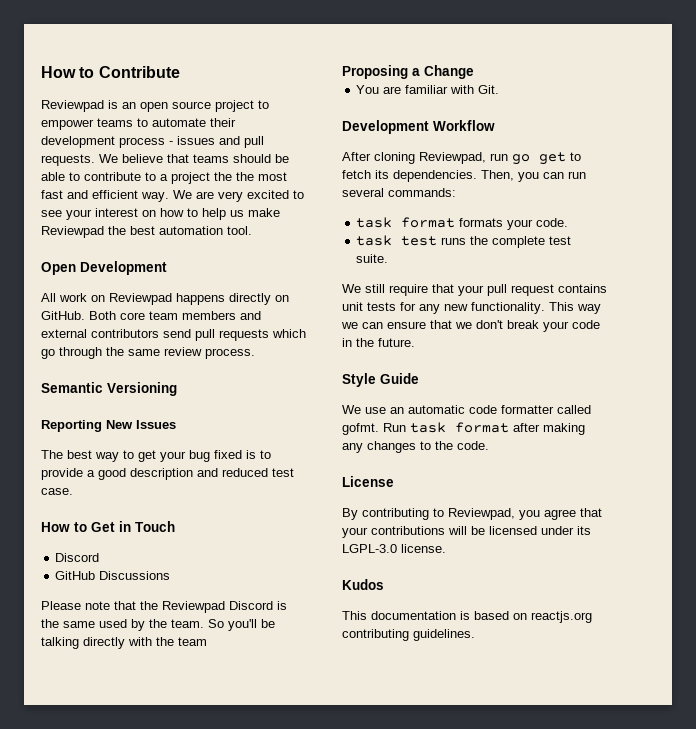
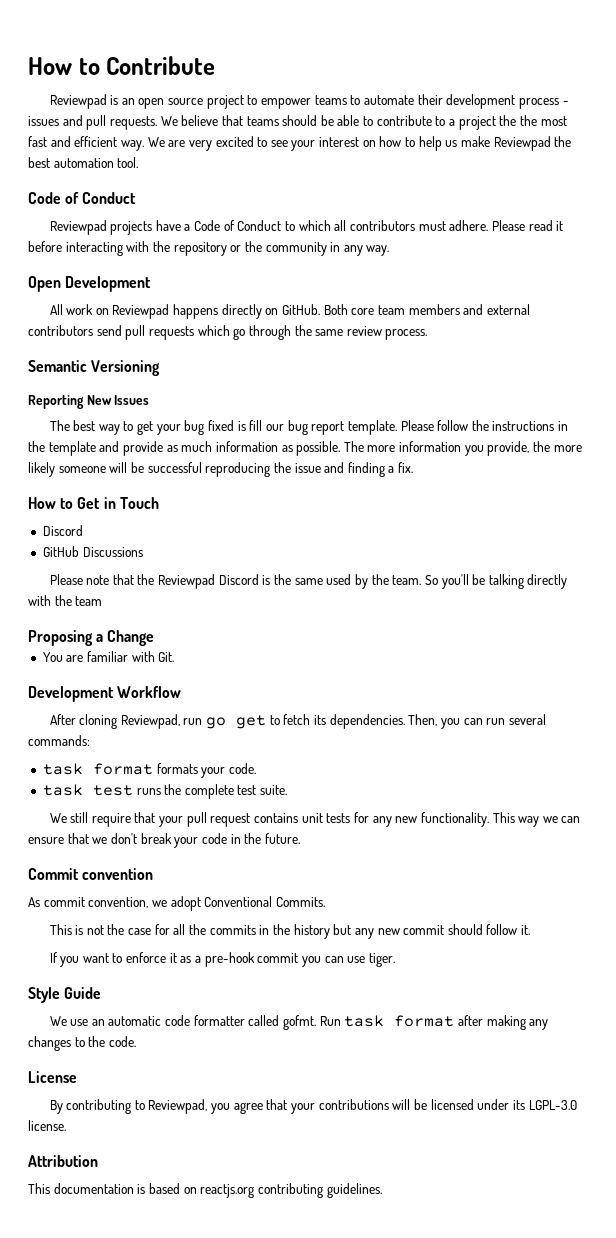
  We are very excited to see your interest on how to help us make Reviewpad the best automation tool.
+ Code of Conduct
+ Reviewpad projects have a Code of Conduct to which all contributors must adhere. Please read it before interacting with the repository or the community in any way.
- The best way to get your bug fixed is to provide a good description and reduced test case.
+ The best way to get your bug fixed is fill our bug report template. Please follow the instructions in the template and provide as much information as possible. The more information you provide, the more likely someone will be successful reproducing the issue and finding a fix.
+ Commit convention
+ As commit convention, we adopt Conventional Commits.
+ This is not the case for all the commits in the history but any new commit should follow it.
+ If you want to enforce it as a pre-hook commit you can use tiger.
- Kudos
+ Attribution

